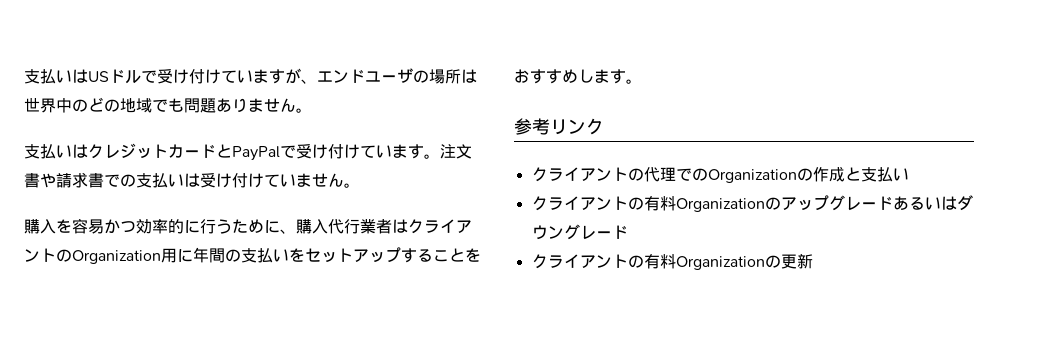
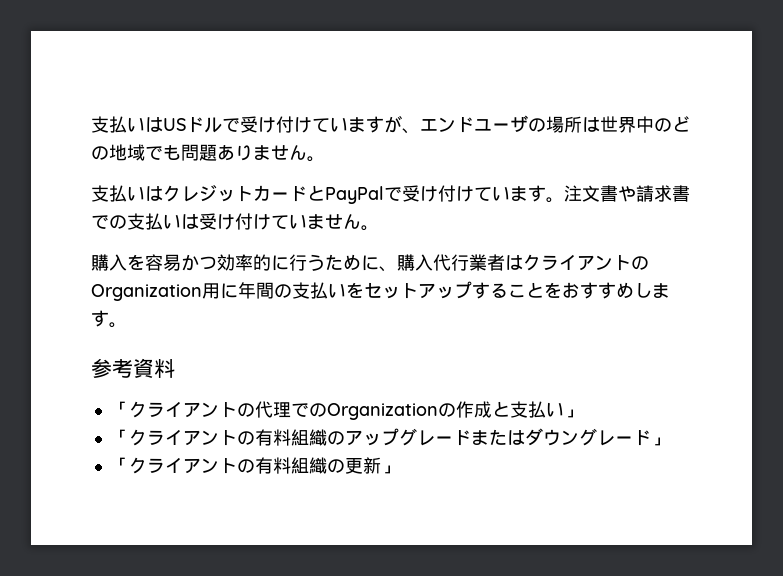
- 参考リンク
- クライアントの代理でのOrganizationの作成と支払い
- クライアントの有料Organizationのアップグレードあるいはダウングレード
- クライアントの有料Organizationの更新
+ 参考資料
+ 「クライアントの代理でのOrganizationの作成と支払い」
+ 「クライアントの有料組織のアップグレードまたはダウングレード」
+ 「クライアントの有料組織の更新」

